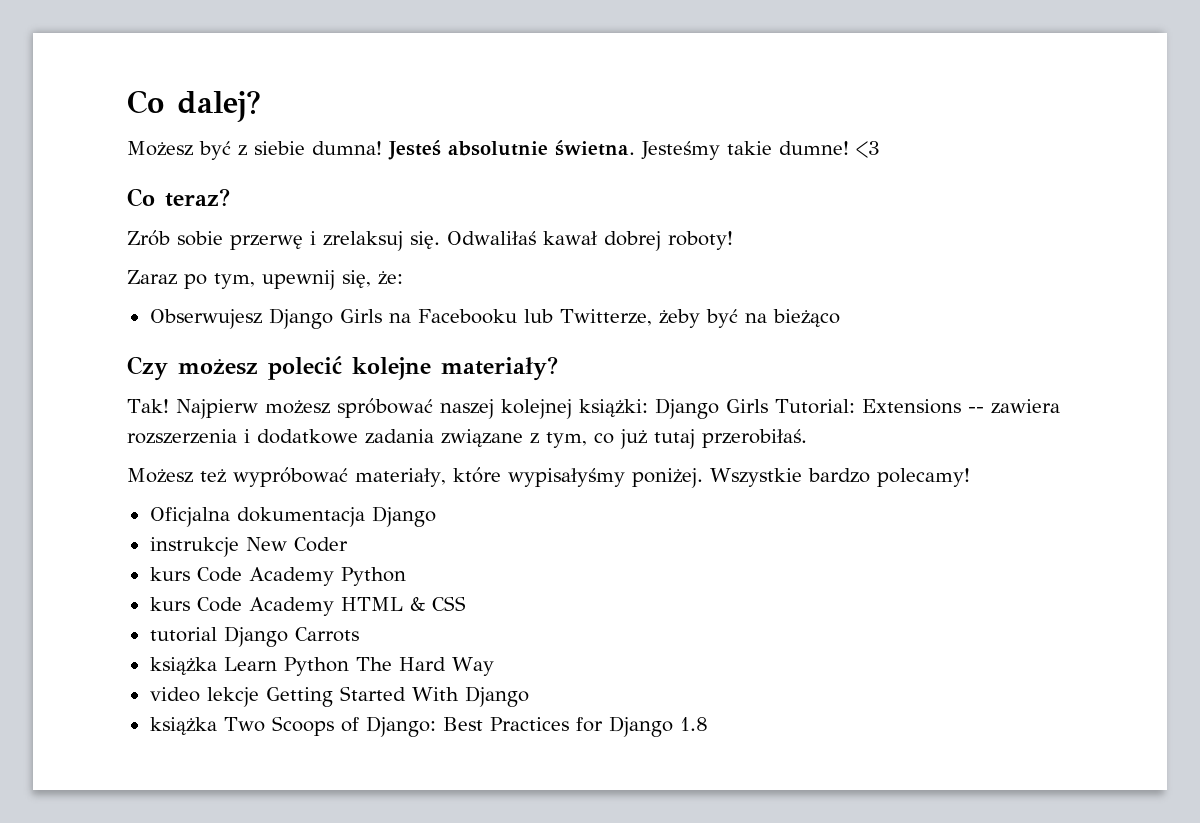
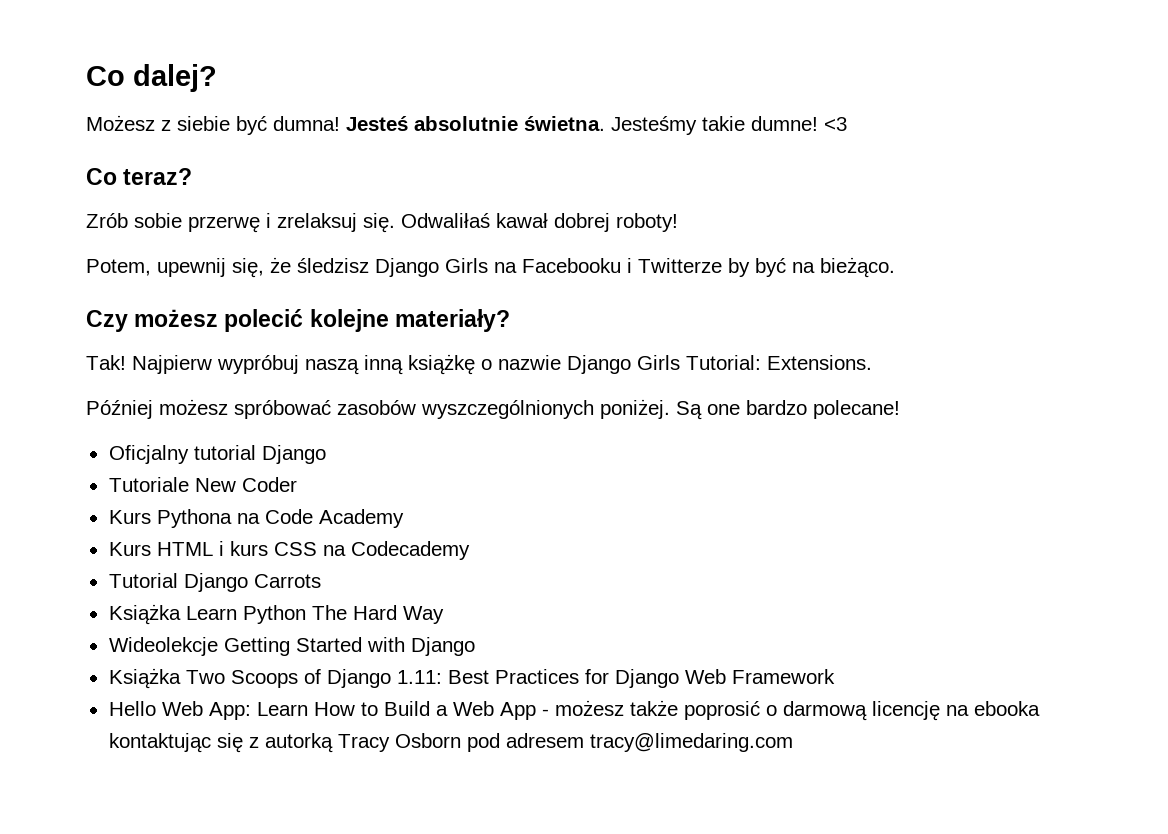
- Możesz być z siebie dumna!
+ Możesz z siebie być dumna!
- Zaraz po tym, upewnij się, że:
- Obserwujesz Django Girls na Facebooku lub Twitterze, żeby być na bieżąco
+ Potem, upewnij się, że śledzisz Django Girls na Facebooku i Twitterze by być na bieżąco.
- Najpierw możesz spróbować naszej kolejnej książki: Django Girls Tutorial: Extensions -- zawiera rozszerzenia i dodatkowe zadania związane z tym, co już tutaj przerobiłaś.
- Możesz też wypróbować materiały, które wypisałyśmy poniżej. Wszystkie bardzo polecamy!
- Oficjalna dokumentacja Django
- instrukcje New Coder
+ Najpierw wypróbuj naszą inną książkę o nazwie Django Girls Tutorial: Extensions.
+ Później możesz spróbować zasobów wyszczególnionych poniżej. Są one bardzo polecane!
+ Oficjalny tutorial Django
+ Tutoriale New Coder
- kurs Code Academy Python
- kurs Code Academy HTML & CSS
- tutorial Django Carrots
+ Kurs Pythona na Code Academy
+ Kurs HTML i kurs CSS na Codecademy
+ Tutorial Django Carrots
- książka Learn Python The Hard Way
+ Książka Learn Python The Hard Way
- video lekcje Getting Started With Django
- książka Two Scoops of Django: Best Practices for Django 1.8
+ Wideolekcje Getting Started with Django
+ Książka Two Scoops of Django 1.11: Best Practices for Django Web Framework
+ Hello Web App: Learn How to Build a Web App - możesz także poprosić o darmową licencję na ebooka kontaktując się z autorką Tracy Osborn pod adresem tracy@limedaring.com

